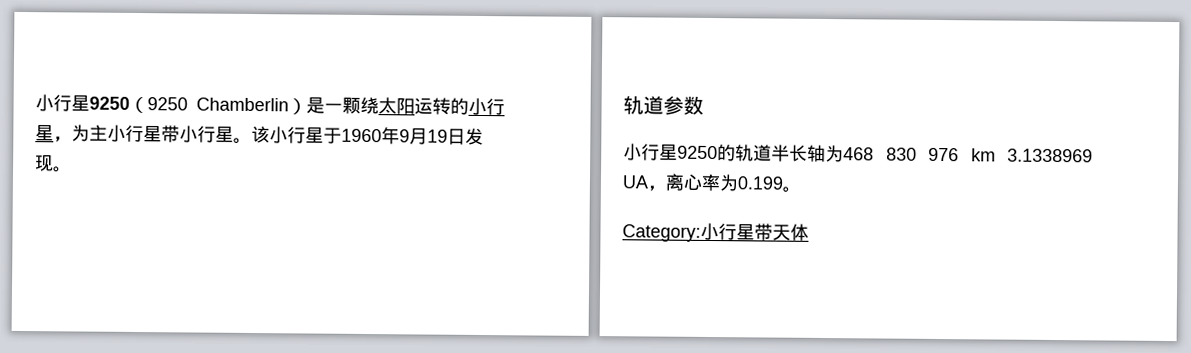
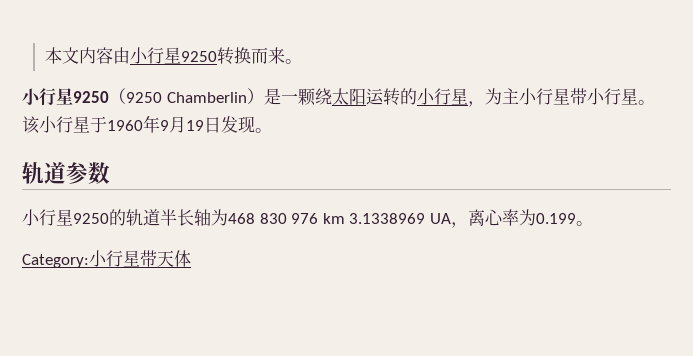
+ 本文内容由小行星9250转换而来。

